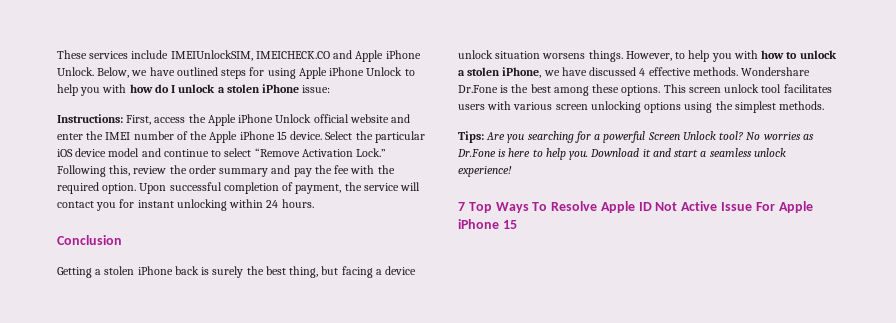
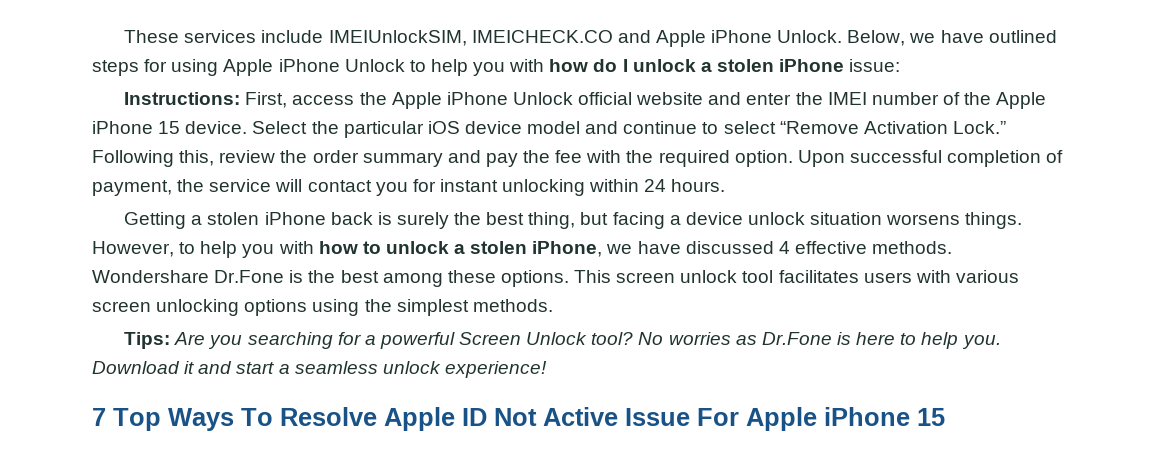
- Conclusion

